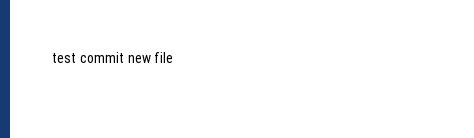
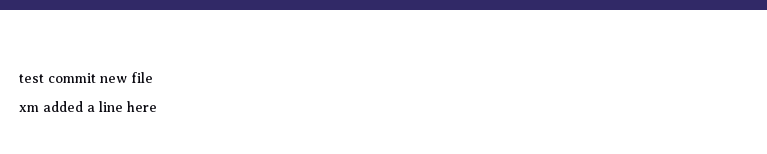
+ xm added a line here

